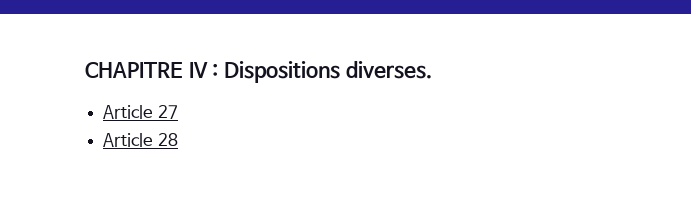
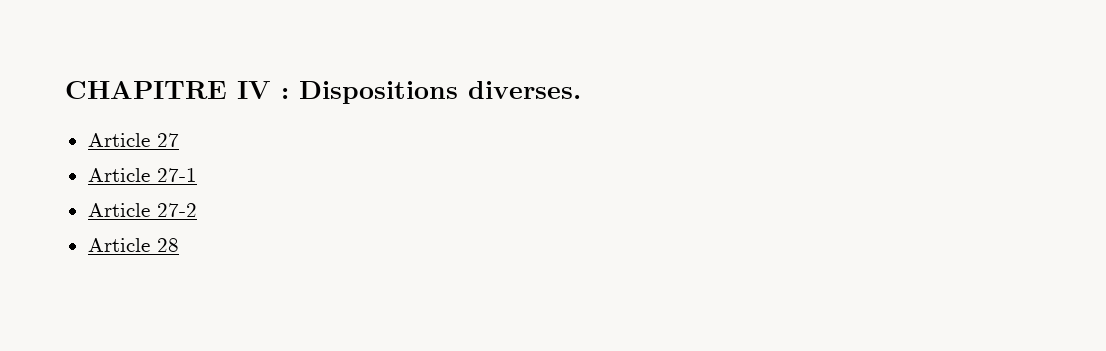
+ Article 27-1
+ Article 27-2

